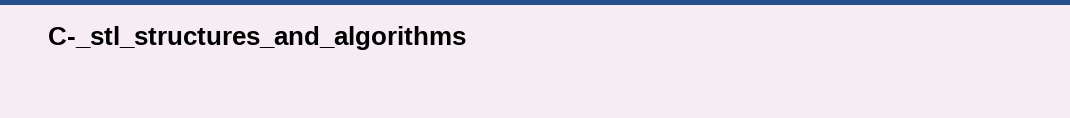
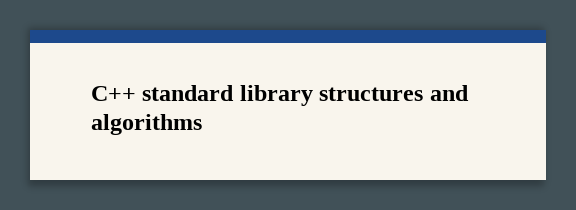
- C-_stl_structures_and_algorithms
+ C++ standard library structures and algorithms

